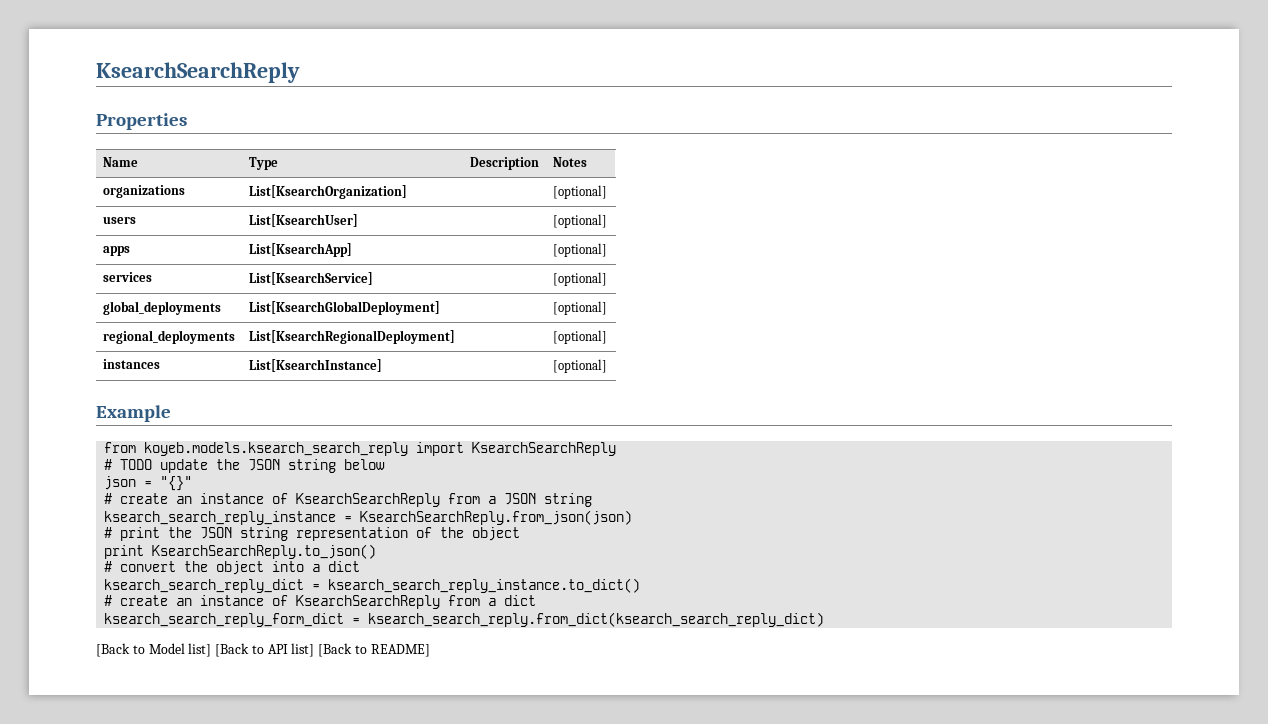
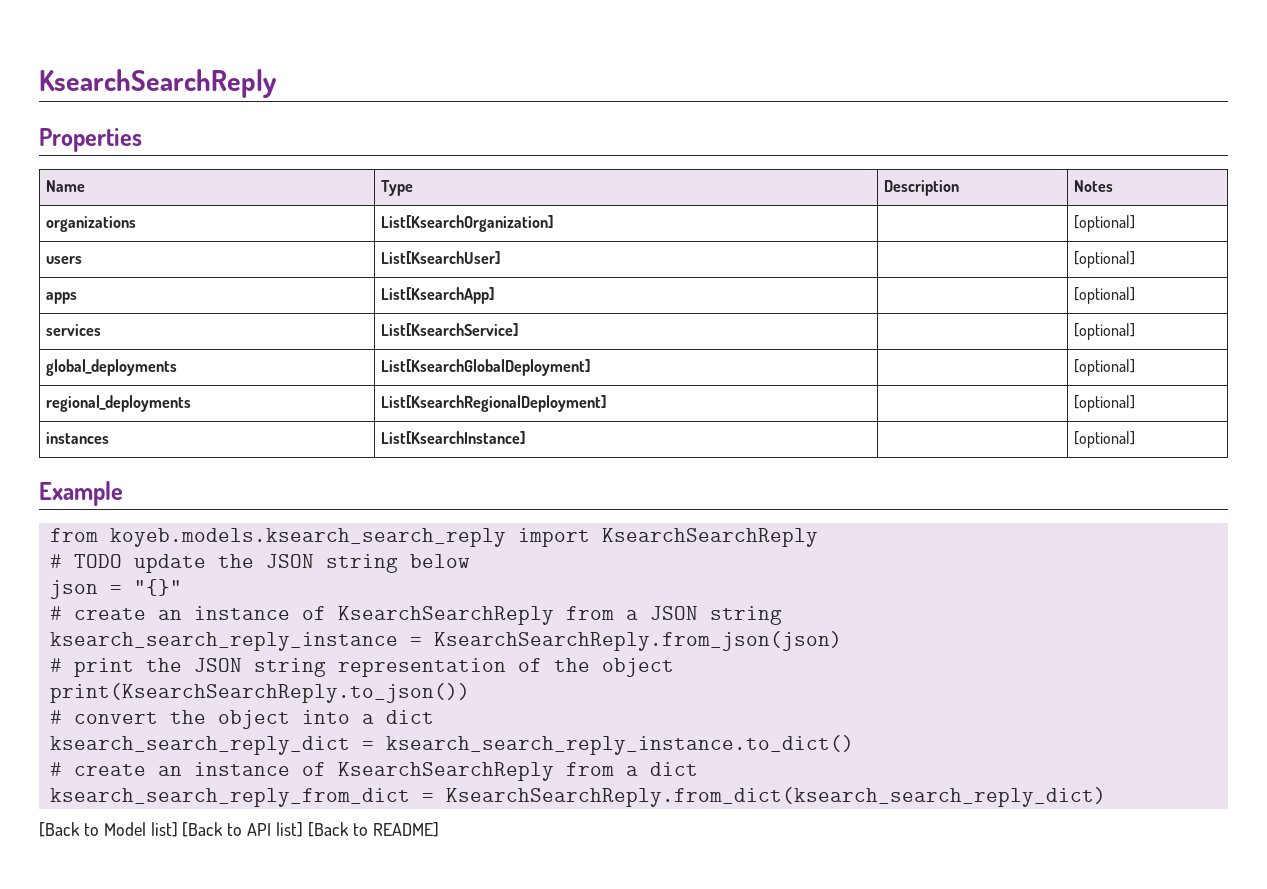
- print KsearchSearchReply.to_json()
+ print(KsearchSearchReply.to_json())
- ksearch_search_reply_form_dict = ksearch_search_reply.from_dict(ksearch_search_reply_dict)
+ ksearch_search_reply_from_dict = KsearchSearchReply.from_dict(ksearch_search_reply_dict)

